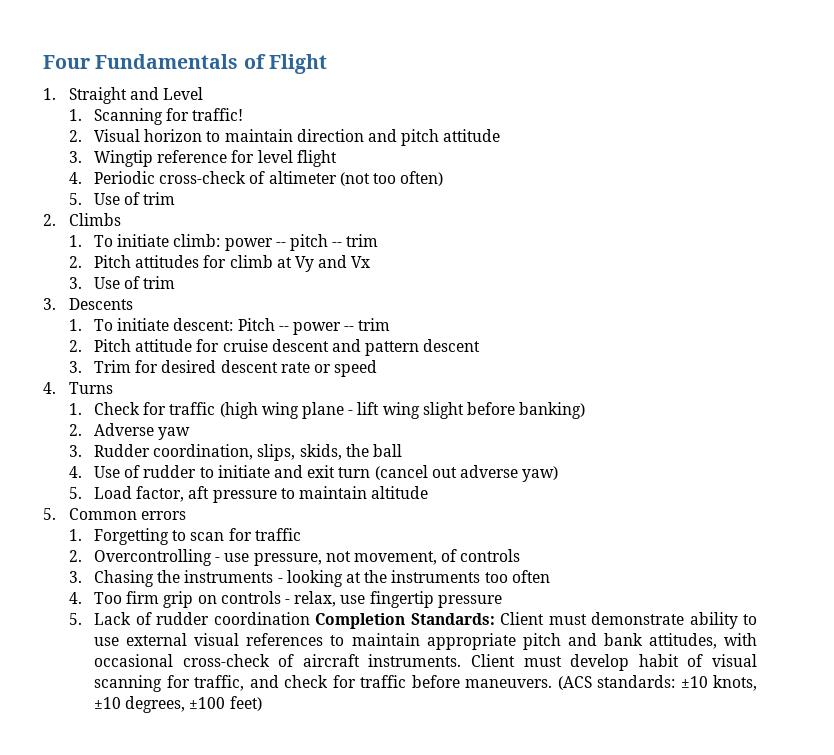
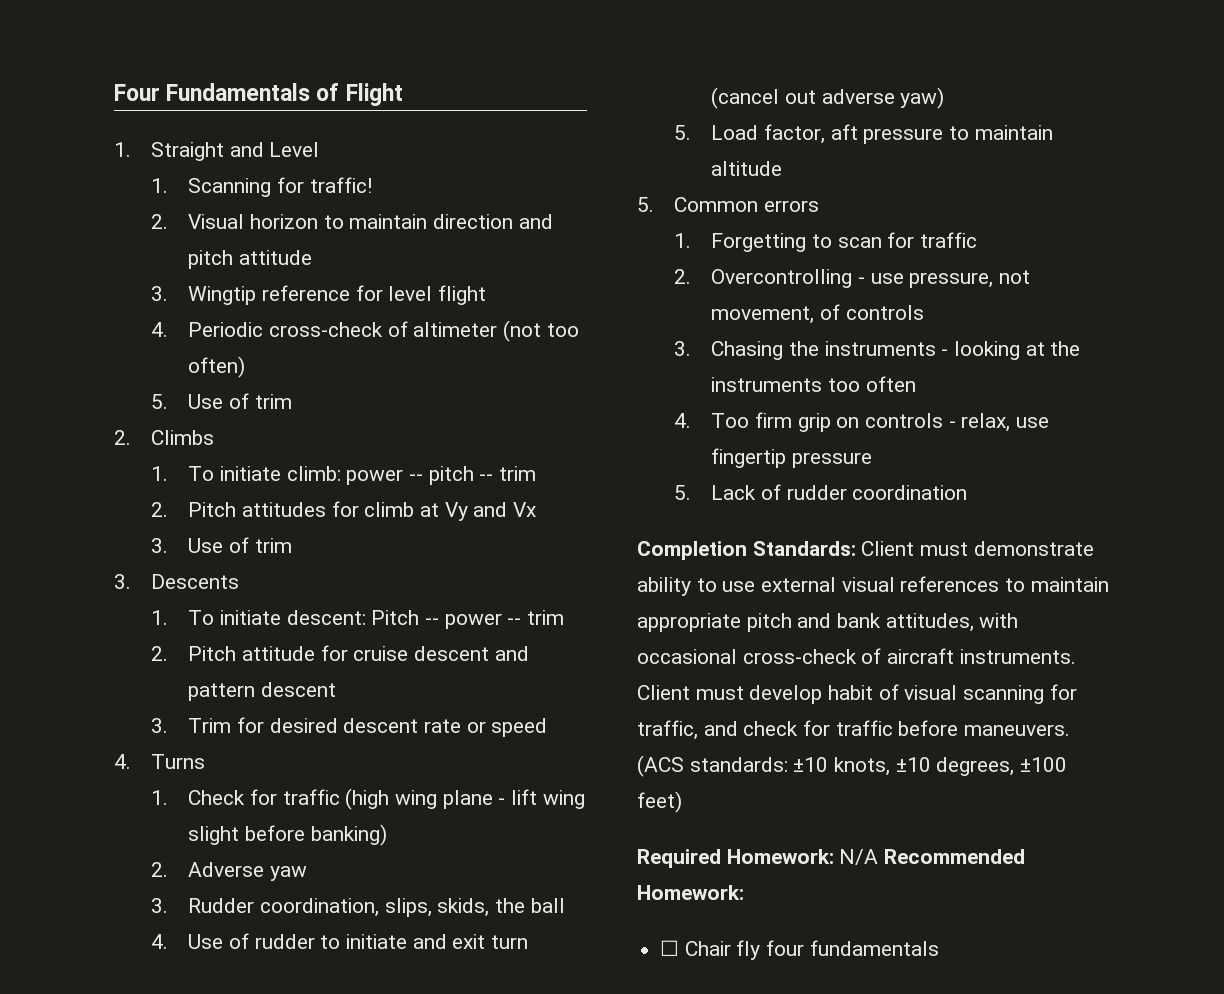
- 5. Lack of rudder coordination Completion Standards: Client must demonstrate ability to use external visual references to maintain appropriate pitch and bank attitudes, with occasional cross-check of aircraft instruments.
+ 5. Lack of rudder coordination
+ Completion Standards: Client must demonstrate ability to use external visual references to maintain appropriate pitch and bank attitudes, with occasional cross-check of aircraft instruments.
+ Required Homework: N/A Recommended Homework:
+ ☐ Chair fly four fundamentals

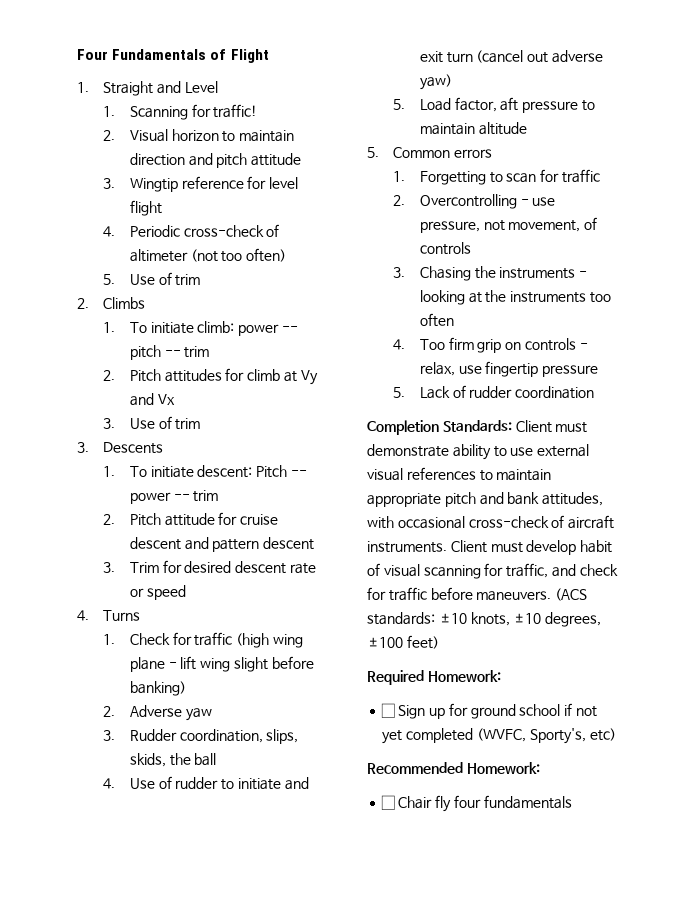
- Required Homework: N/A Recommended Homework:
+ Required Homework:
+ ☐ Sign up for ground school if not yet completed (WVFC, Sporty's, etc)
+ Recommended Homework:

